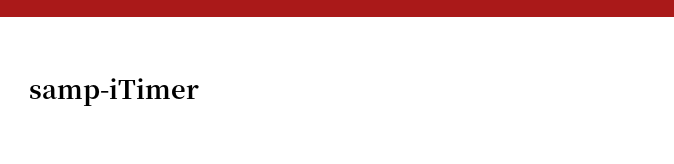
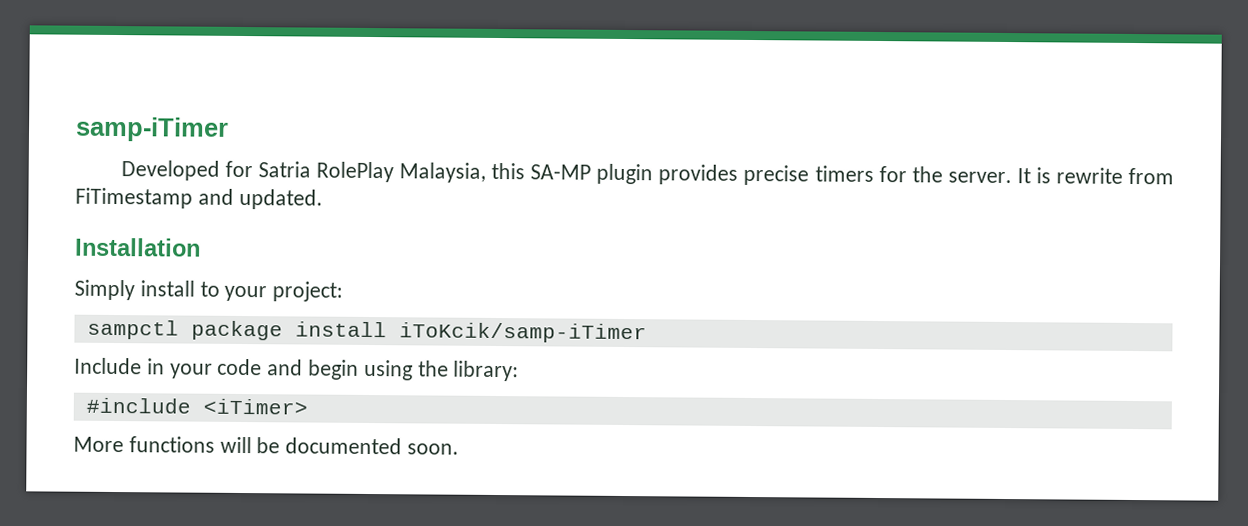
+ Developed for Satria RolePlay Malaysia, this SA-MP plugin provides precise timers for the server. It is rewrite from FiTimestamp and updated.
+ Installation
+ Simply install to your project:
+ sampctl package install iToKcik/samp-iTimer
+ Include in your code and begin using the library:
+ #include <iTimer>
+ More functions will be documented soon.

